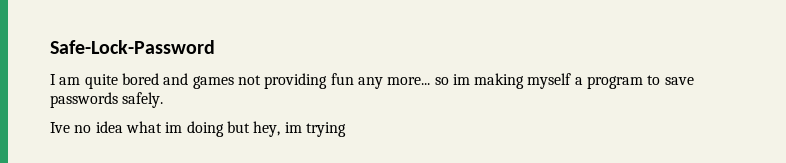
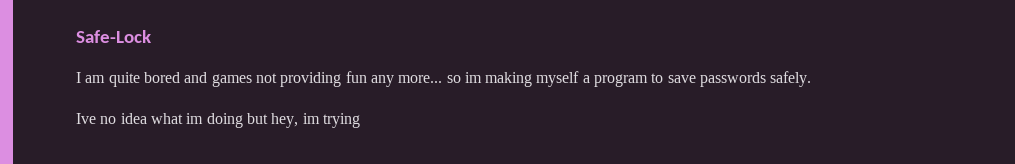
- Safe-Lock-Password
+ Safe-Lock

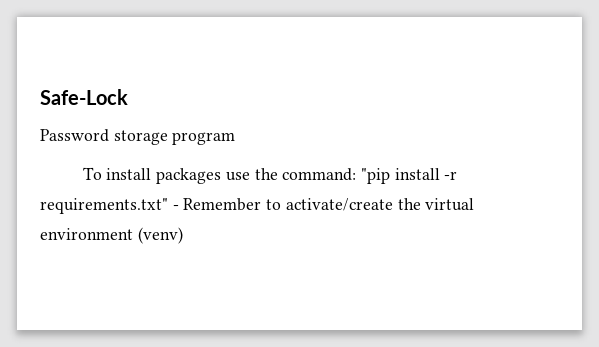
- I am quite bored and games not providing fun any more... so im making myself a program to save passwords safely.
- Ive no idea what im doing but hey, im trying
+ Password storage program
+ To install packages use the command: "pip install -r requirements.txt" - Remember to activate/create the virtual environment (venv)

